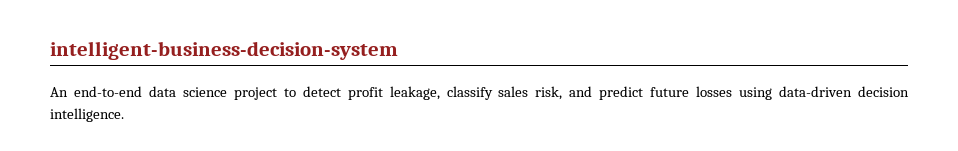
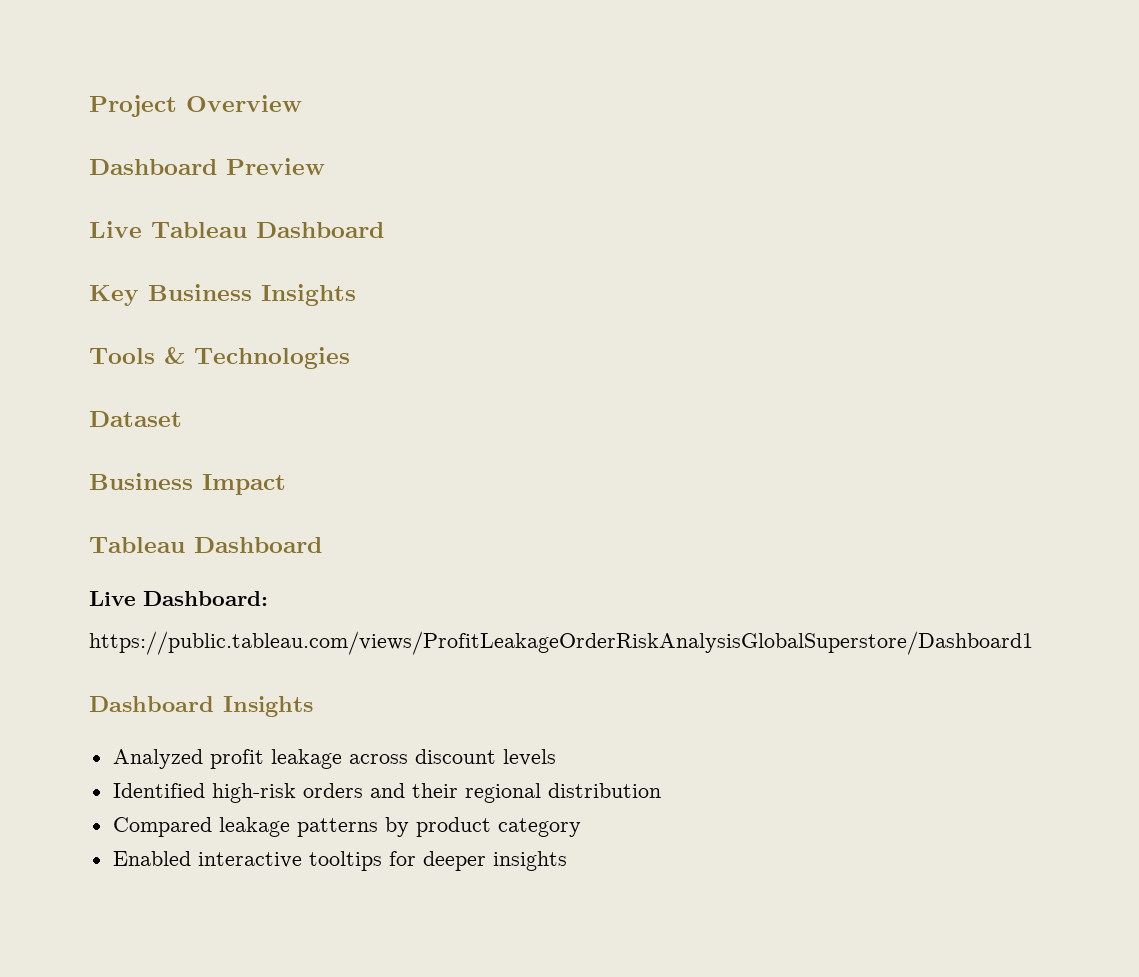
- intelligent-business-decision-system
- An end-to-end data science project to detect profit leakage, classify sales risk, and predict future losses using data-driven decision intelligence.
+ Project Overview
+ Dashboard Preview
+ Live Tableau Dashboard
+ Key Business Insights
+ Tools & Technologies
+ Dataset
+ Business Impact
+ Tableau Dashboard
+ Live Dashboard:
+ https://public.tableau.com/views/ProfitLeakageOrderRiskAnalysisGlobalSuperstore/Dashboard1
+ Dashboard Insights
+ Analyzed profit leakage across discount levels
+ Identified high-risk orders and their regional distribution
+ Compared leakage patterns by product category
+ Enabled interactive tooltips for deeper insights

